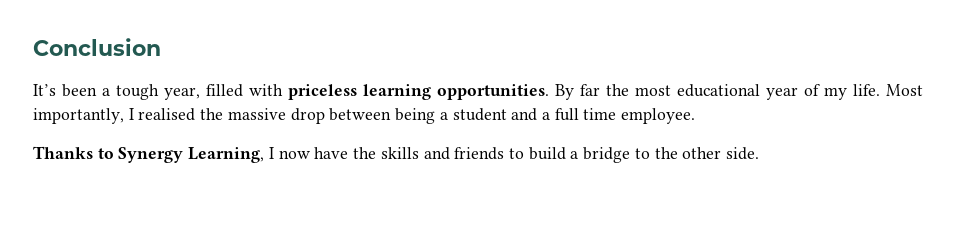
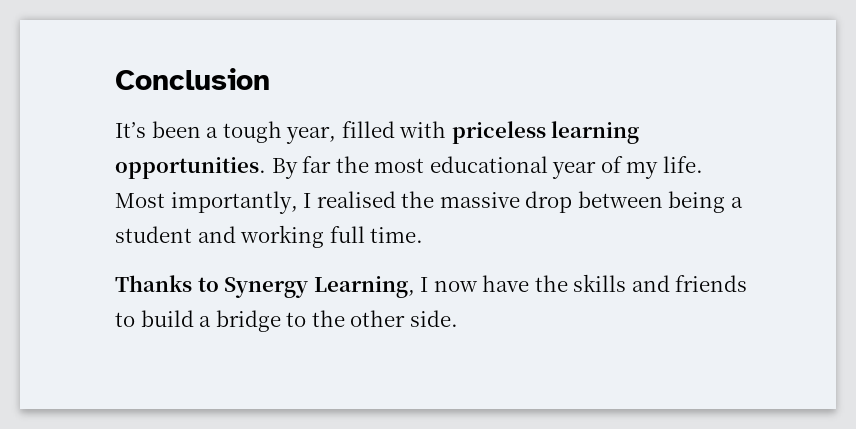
- Most importantly, I realised the massive drop between being a student and a full time employee.
+ Most importantly, I realised the massive drop between being a student and working full time.

